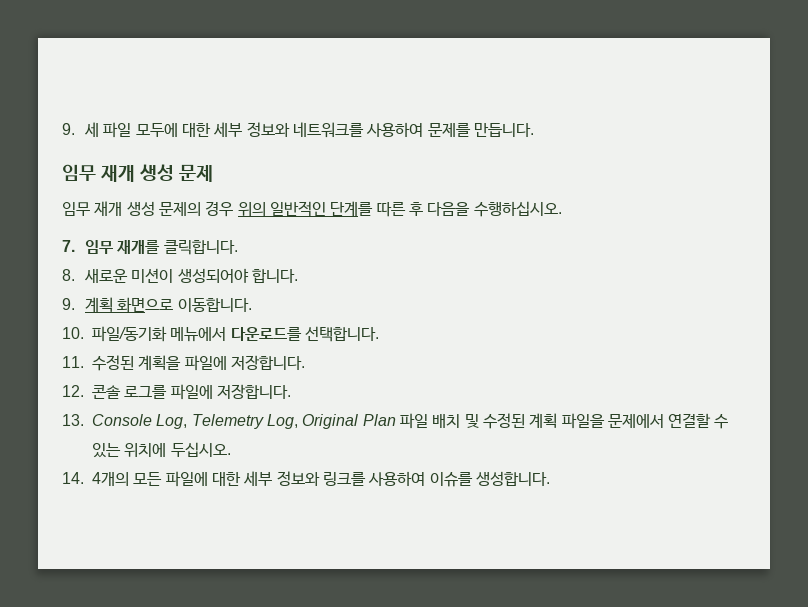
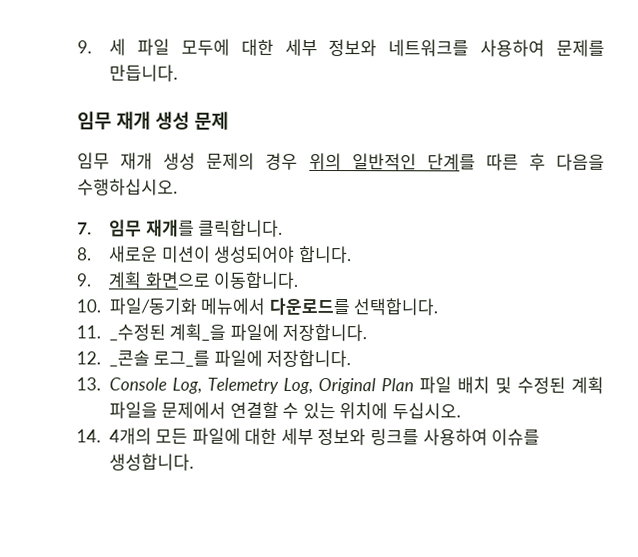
- 11. 수정된 계획을 파일에 저장합니다.
+ 11. _수정된 계획_을 파일에 저장합니다.
- 12. 콘솔 로그를 파일에 저장합니다.
+ 12. _콘솔 로그_를 파일에 저장합니다.

